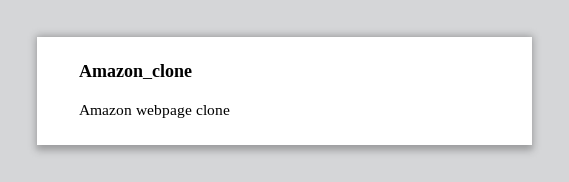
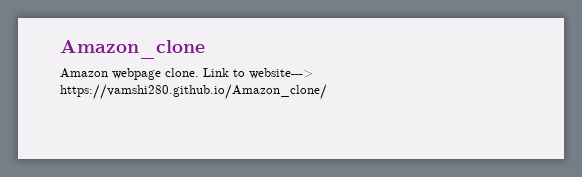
- Amazon webpage clone
+ Amazon webpage clone. Link to website---> https://vamshi280.github.io/Amazon_clone/

